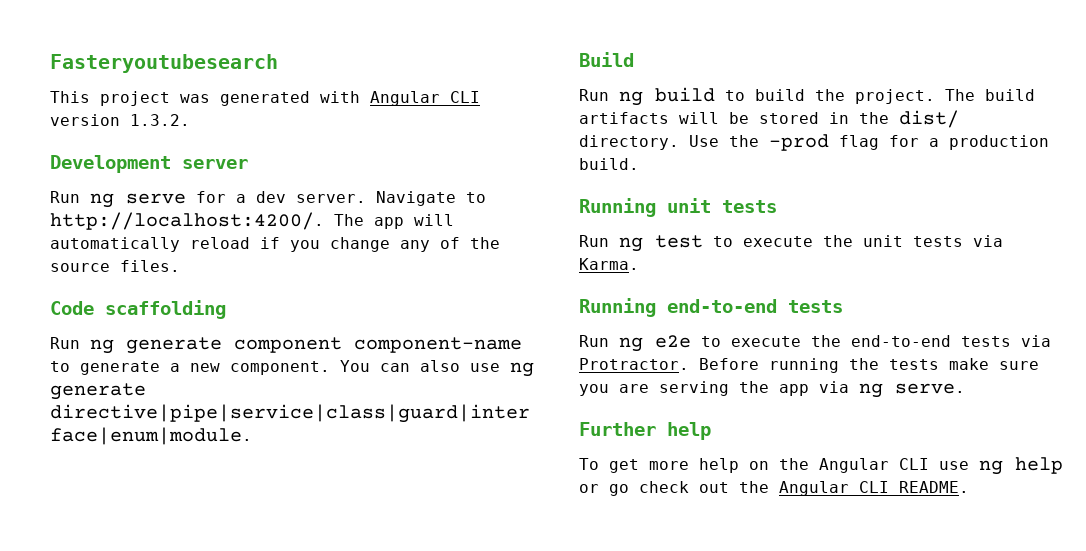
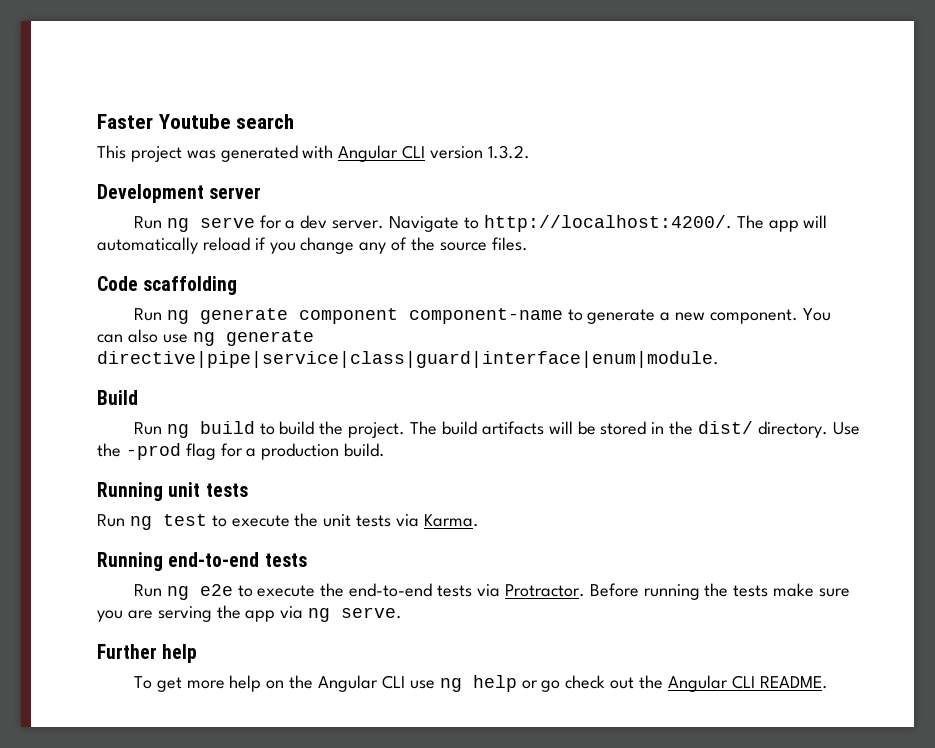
- Fasteryoutubesearch
+ Faster Youtube search

